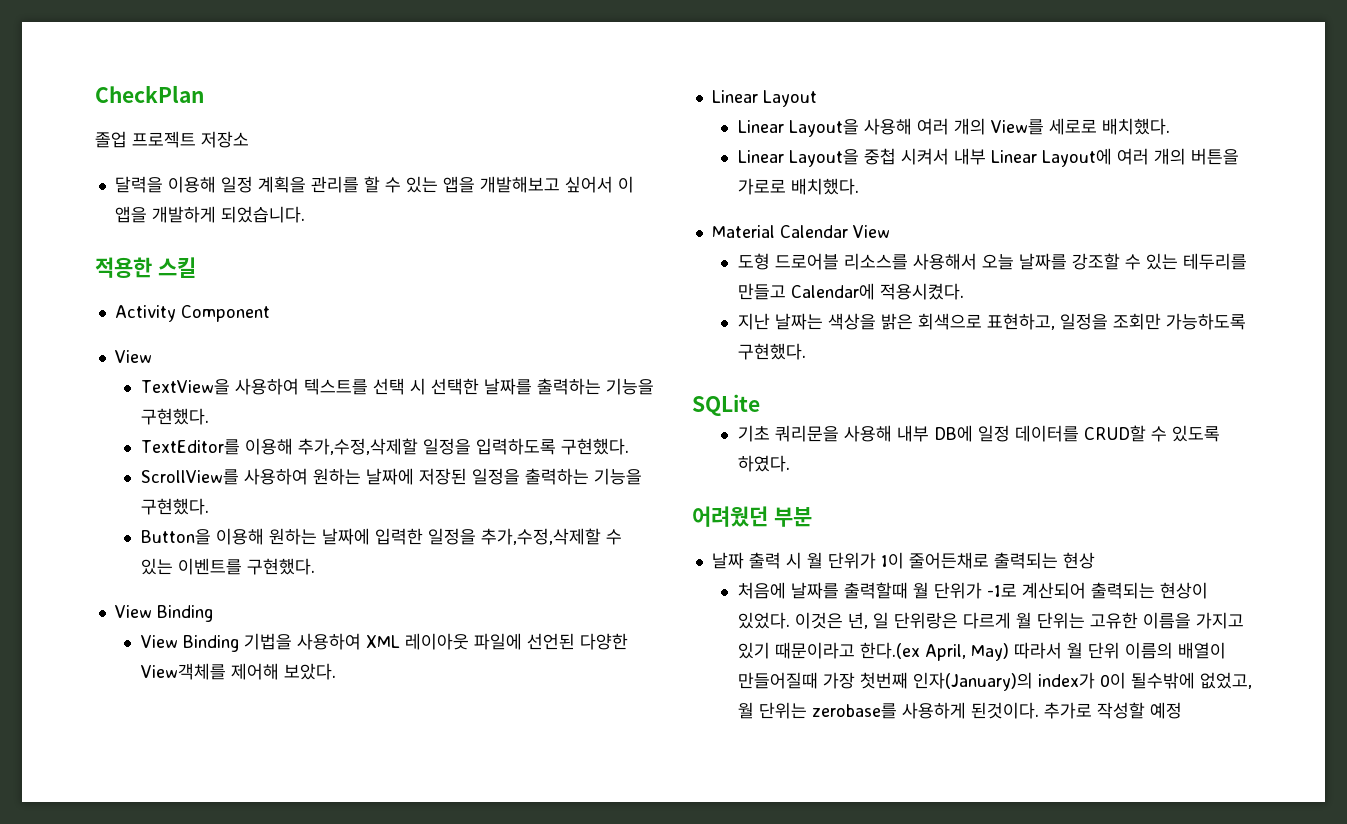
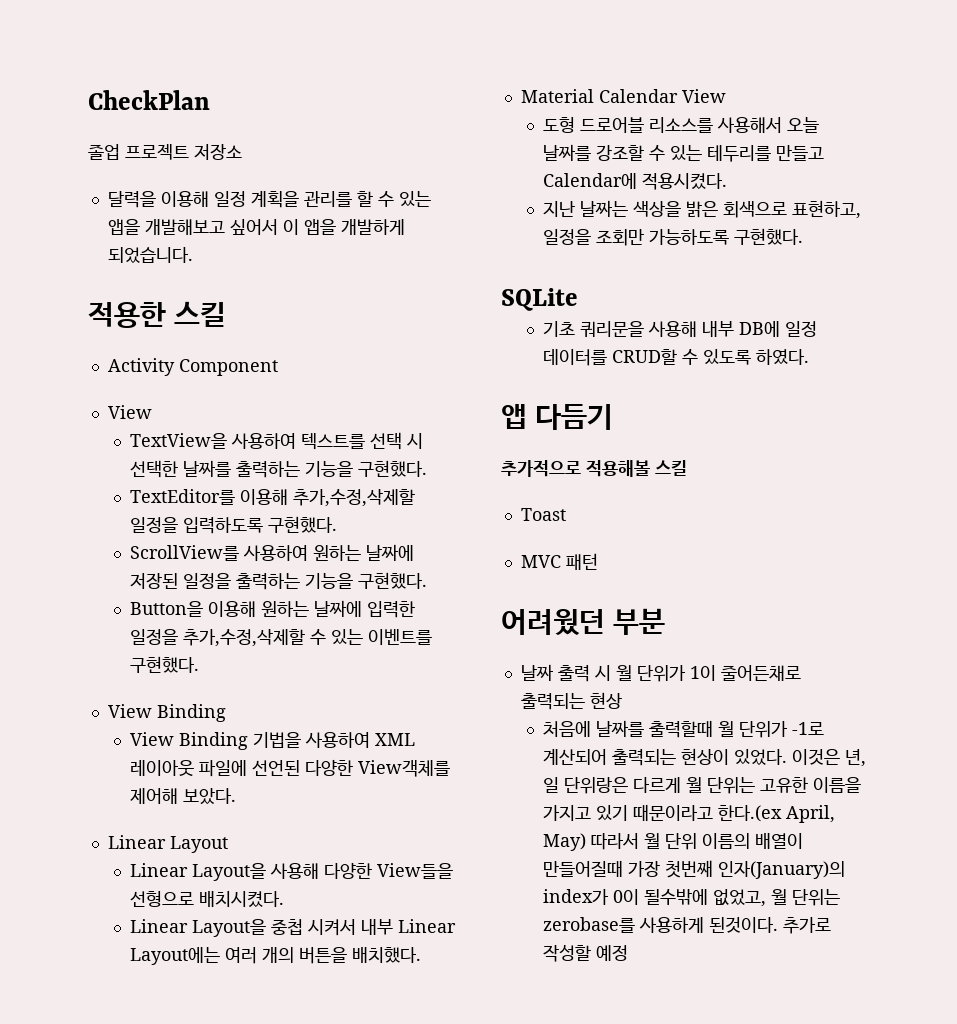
- Linear Layout을 사용해 여러 개의 View를 세로로 배치했다.
+ Linear Layout을 사용해 다양한 View들을 선형으로 배치시켰다.
- Linear Layout을 중첩 시켜서 내부 Linear Layout에 여러 개의 버튼을 가로로 배치했다.
+ Linear Layout을 중첩 시켜서 내부 Linear Layout에는 여러 개의 버튼을 배치했다.
+ 앱 다듬기
+ 추가적으로 적용해볼 스킬
+ Toast
+ MVC 패턴

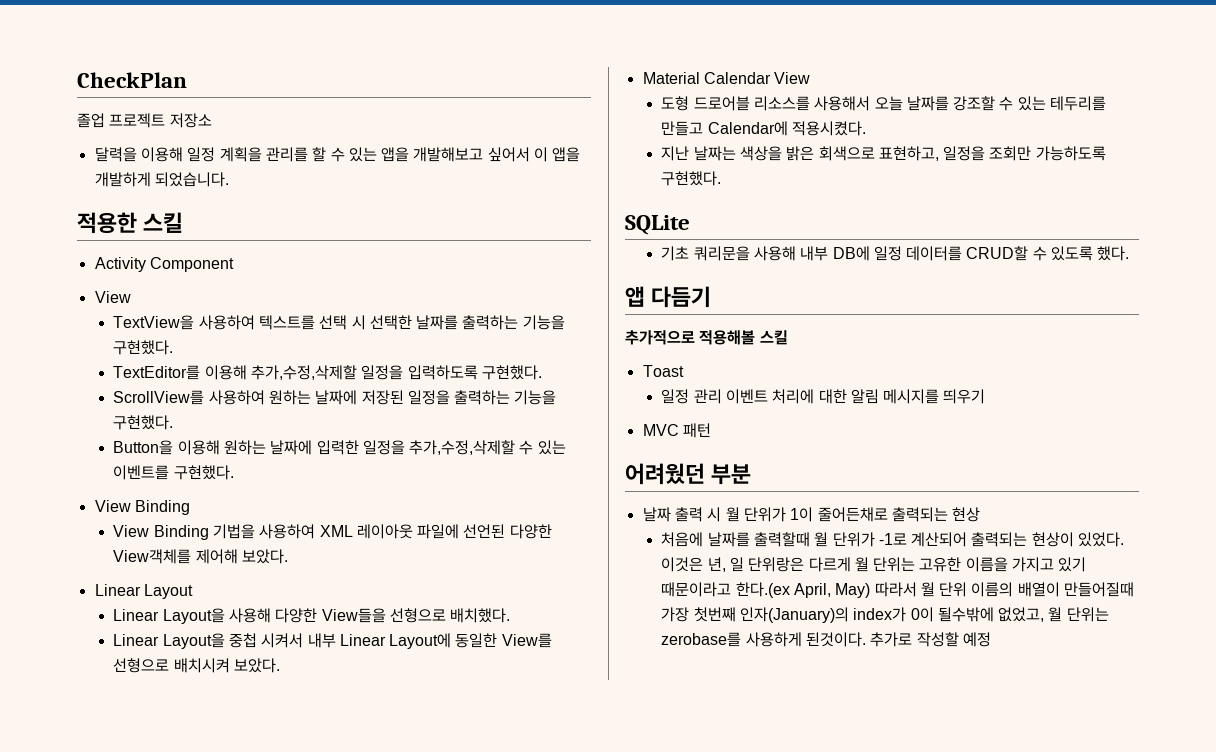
- Linear Layout을 사용해 다양한 View들을 선형으로 배치시켰다.
+ Linear Layout을 사용해 다양한 View들을 선형으로 배치했다.
- Linear Layout을 중첩 시켜서 내부 Linear Layout에는 여러 개의 버튼을 배치했다.
+ Linear Layout을 중첩 시켜서 내부 Linear Layout에 동일한 View를 선형으로 배치시켜 보았다.
- 기초 쿼리문을 사용해 내부 DB에 일정 데이터를 CRUD할 수 있도록 하였다.
+ 기초 쿼리문을 사용해 내부 DB에 일정 데이터를 CRUD할 수 있도록 했다.
+ 일정 관리 이벤트 처리에 대한 알림 메시지를 띄우기

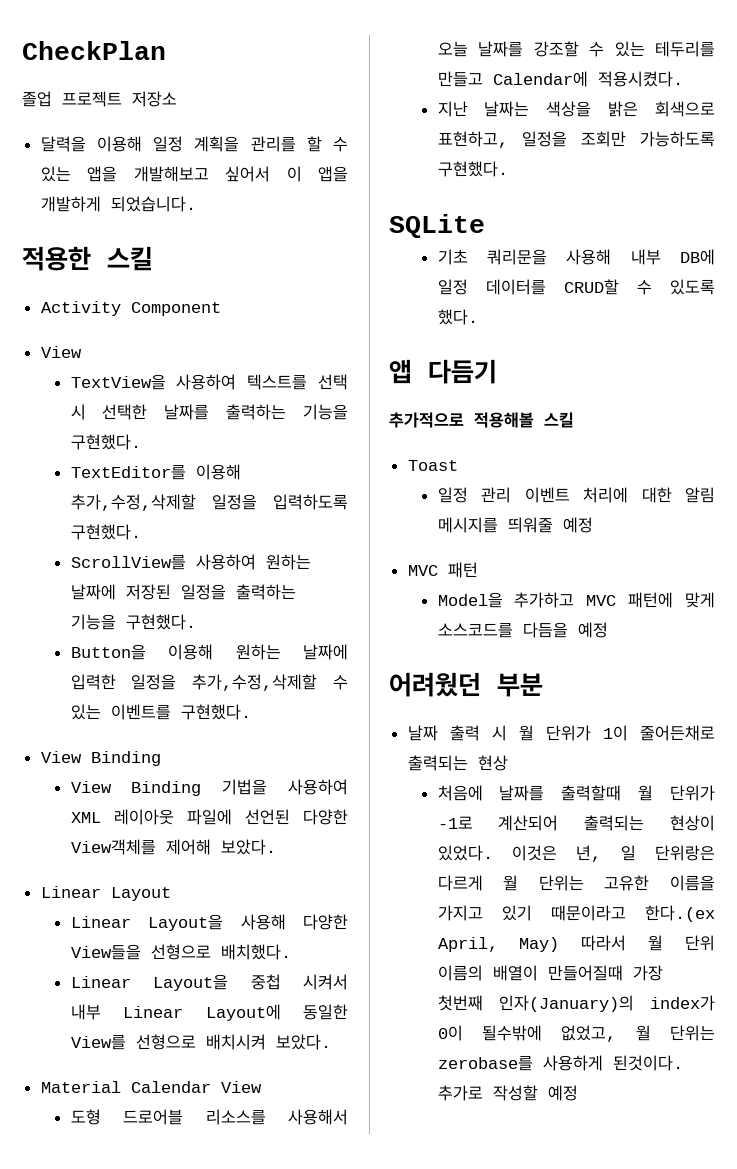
- 일정 관리 이벤트 처리에 대한 알림 메시지를 띄우기
+ 일정 관리 이벤트 처리에 대한 알림 메시지를 띄워줄 예정
+ Model을 추가하고 MVC 패턴에 맞게 소스코드를 다듬을 예정

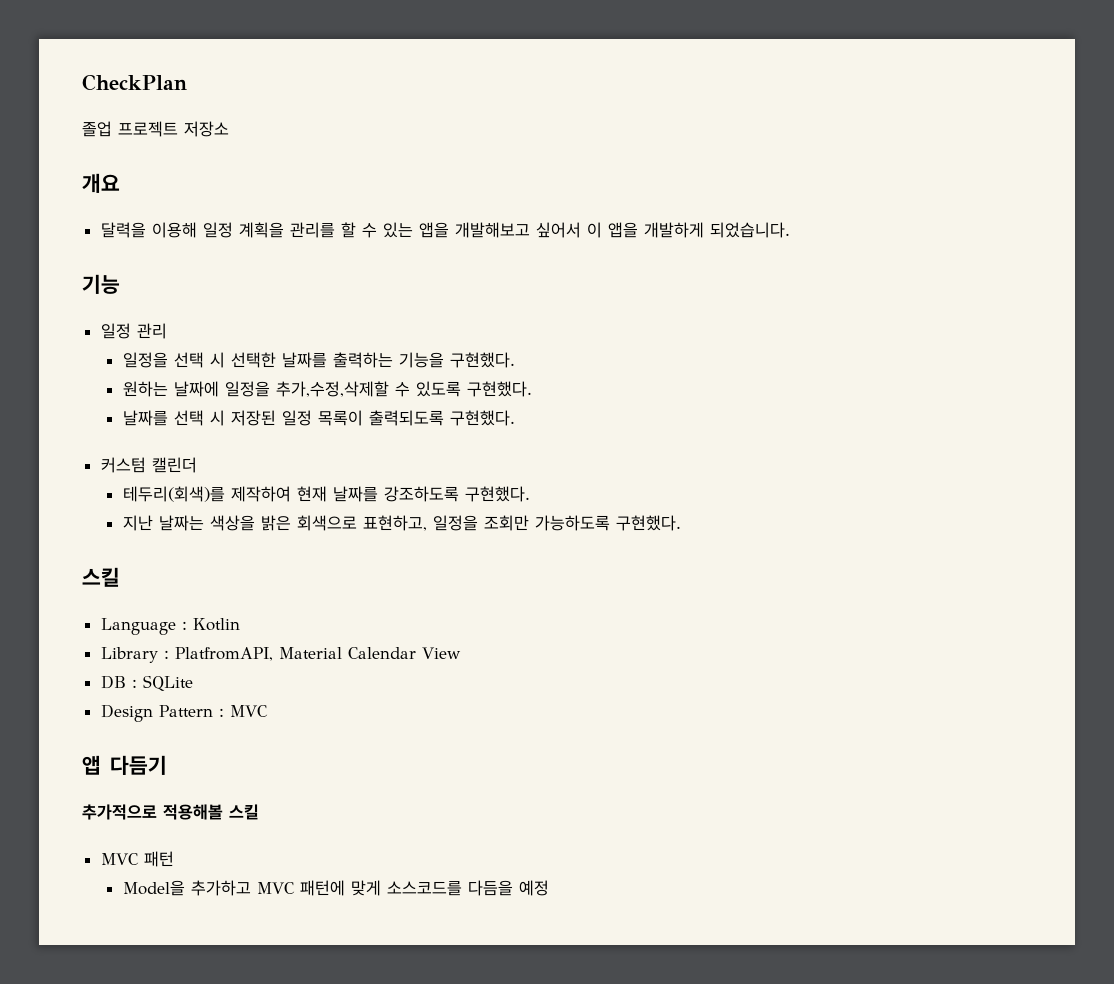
+ 개요
- 적용한 스킬
- Activity Component
- View
- TextView을 사용하여 텍스트를 선택 시 선택한 날짜를 출력하는 기능을 구현했다.
+ 기능
+ 일정 관리
+ 일정을 선택 시 선택한 날짜를 출력하는 기능을 구현했다.
- TextEditor를 이용해 추가,수정,삭제할 일정을 입력하도록 구현했다.
- ScrollView를 사용하여 원하는 날짜에 저장된 일정을 출력하는 기능을 구현했다.
- Button을 이용해 원하는 날짜에 입력한 일정을 추가,수정,삭제할 수 있는 이벤트를 구현했다.
- View Binding
- View Binding 기법을 사용하여 XML 레이아웃 파일에 선언된 다양한 View객체를 제어해 보았다.
- Linear Layout
- Linear Layout을 사용해 다양한 View들을 선형으로 배치했다.
- Linear Layout을 중첩 시켜서 내부 Linear Layout에 동일한 View를 선형으로 배치시켜 보았다.
- Material Calendar View
- 도형 드로어블 리소스를 사용해서 오늘 날짜를 강조할 수 있는 테두리를 만들고 Calendar에 적용시켰다.
+ 원하는 날짜에 일정을 추가,수정,삭제할 수 있도록 구현했다.
+ 날짜를 선택 시 저장된 일정 목록이 출력되도록 구현했다.
+ 커스텀 캘린더
+ 테두리(회색)를 제작하여 현재 날짜를 강조하도록 구현했다.
  지난 날짜는 색상을 밝은 회색으로 표현하고, 일정을 조회만 가능하도록 구현했다.
- SQLite
- 기초 쿼리문을 사용해 내부 DB에 일정 데이터를 CRUD할 수 있도록 했다.
+ 스킬
+ Language : Kotlin
+ Library : PlatfromAPI, Material Calendar View
+ DB : SQLite
+ Design Pattern : MVC
- Toast
- 일정 관리 이벤트 처리에 대한 알림 메시지를 띄워줄 예정
- 어려웠던 부분
- 날짜 출력 시 월 단위가 1이 줄어든채로 출력되는 현상
- 처음에 날짜를 출력할때 월 단위가 -1로 계산되어 출력되는 현상이 있었다. 이것은 년, 일 단위랑은 다르게 월 단위는 고유한 이름을 가지고 있기 때문이라고 한다.(ex April, May) 따라서 월 단위 이름의 배열이 만들어질때 가장 첫번째 인자(January)의 index가 0이 될수밖에 없었고, 월 단위는 zerobase를 사용하게 된것이다. 추가로 작성할 예정

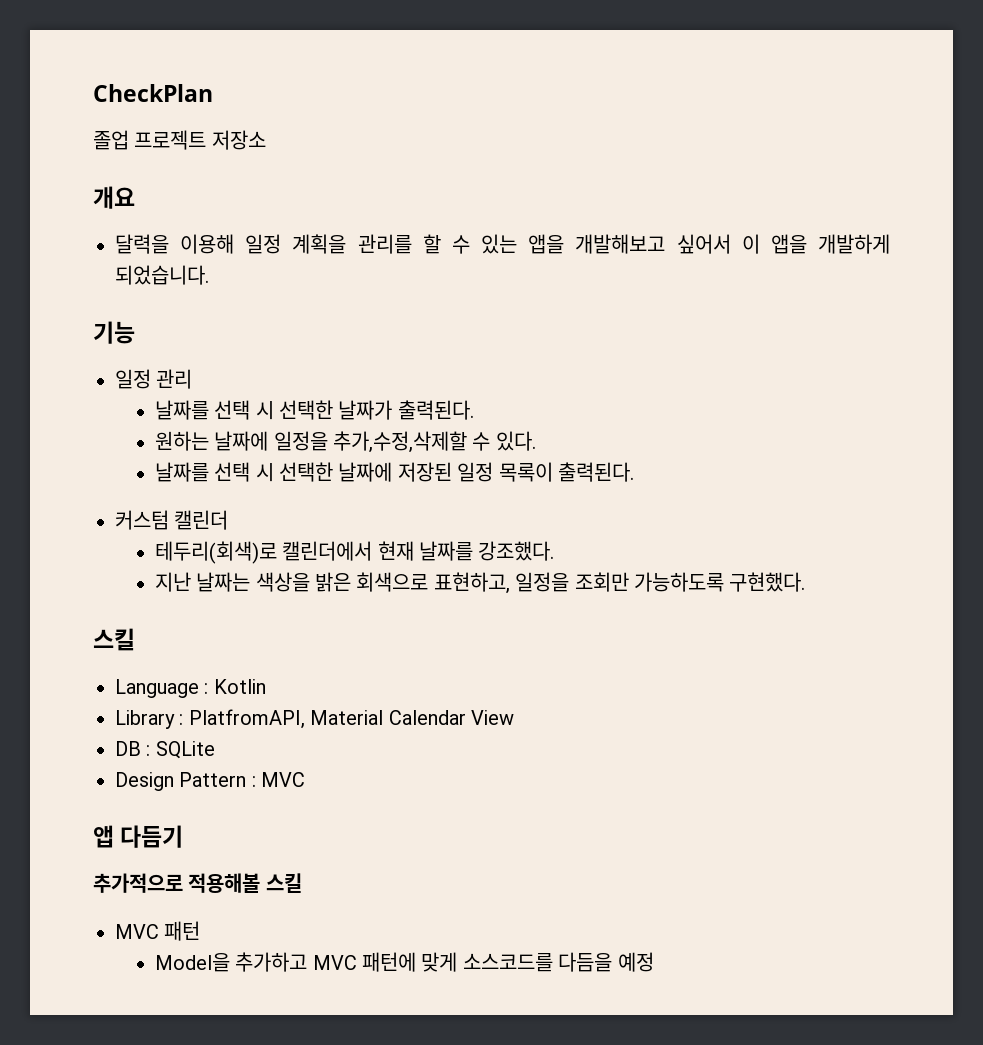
- 일정을 선택 시 선택한 날짜를 출력하는 기능을 구현했다.
+ 날짜를 선택 시 선택한 날짜가 출력된다.
- 원하는 날짜에 일정을 추가,수정,삭제할 수 있도록 구현했다.
- 날짜를 선택 시 저장된 일정 목록이 출력되도록 구현했다.
+ 원하는 날짜에 일정을 추가,수정,삭제할 수 있다.
+ 날짜를 선택 시 선택한 날짜에 저장된 일정 목록이 출력된다.
- 테두리(회색)를 제작하여 현재 날짜를 강조하도록 구현했다.
+ 테두리(회색)로 캘린더에서 현재 날짜를 강조했다.

